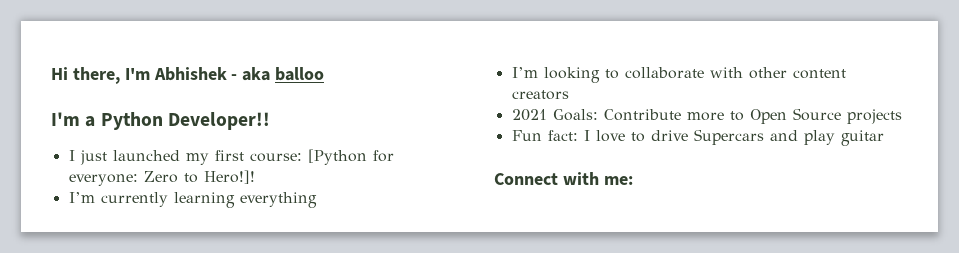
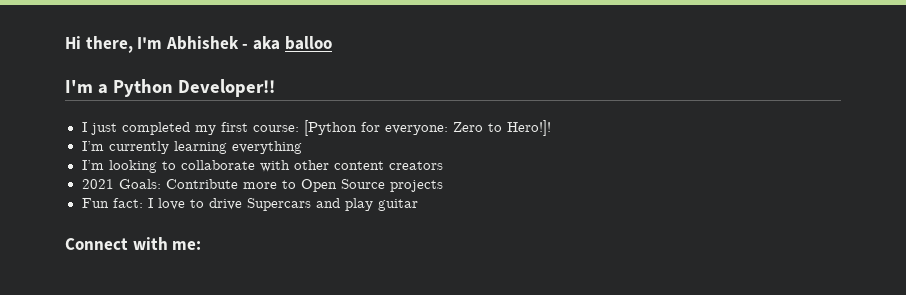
- I just launched my first course: [Python for everyone: Zero to Hero!]!
+ I just completed my first course: [Python for everyone: Zero to Hero!]!

